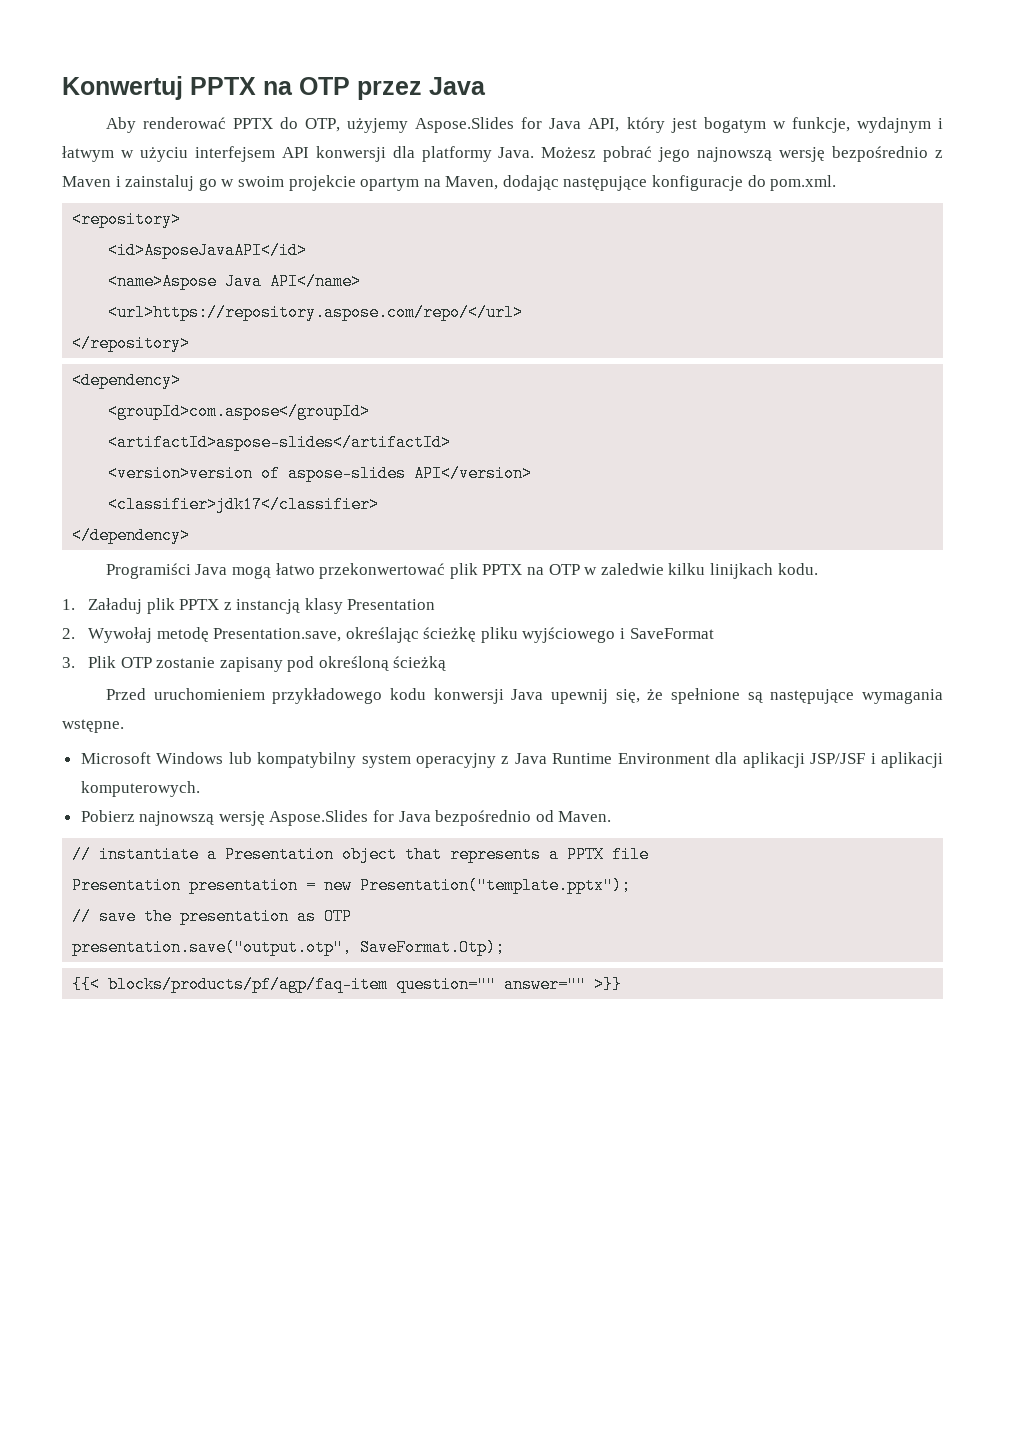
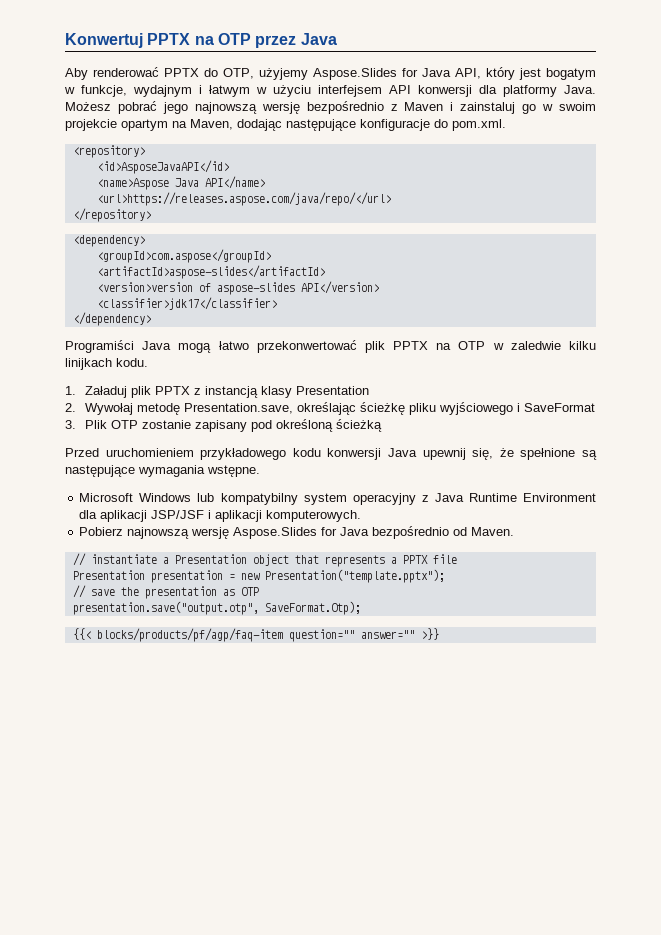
- <url>https://repository.aspose.com/repo/</url>
+ <url>https://releases.aspose.com/java/repo/</url>

